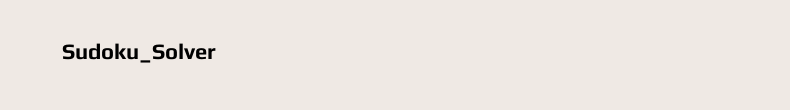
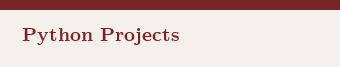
- Sudoku_Solver
+ Python Projects

